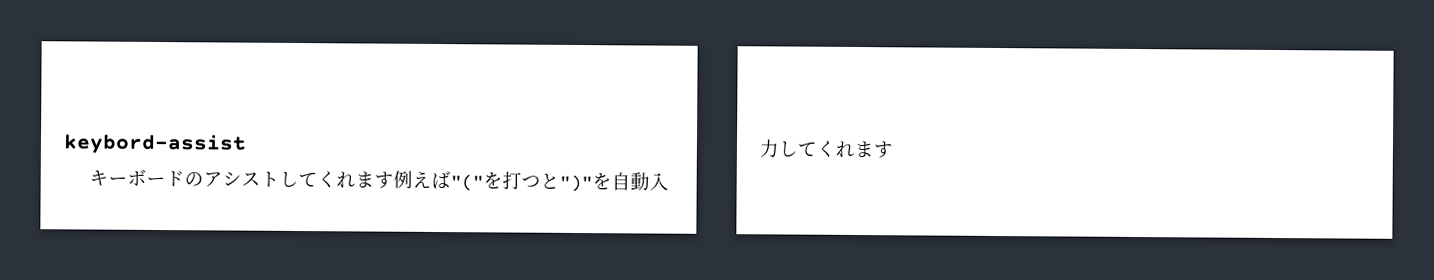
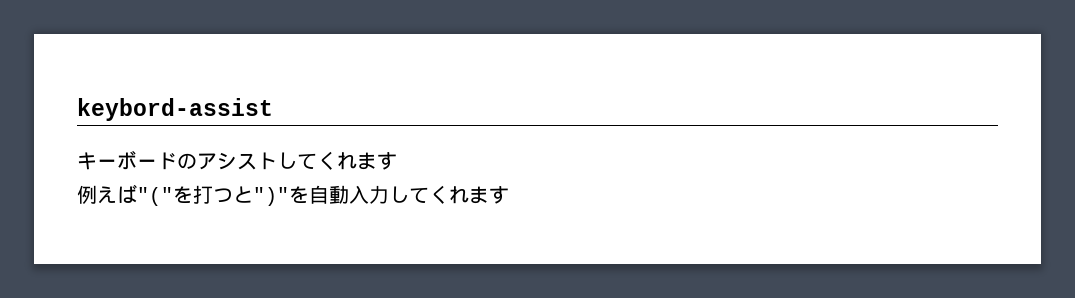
- キーボードのアシストしてくれます例えば"("を打つと")"を自動入力してくれます
+ キーボードのアシストしてくれます
+ 例えば"("を打つと")"を自動入力してくれます

